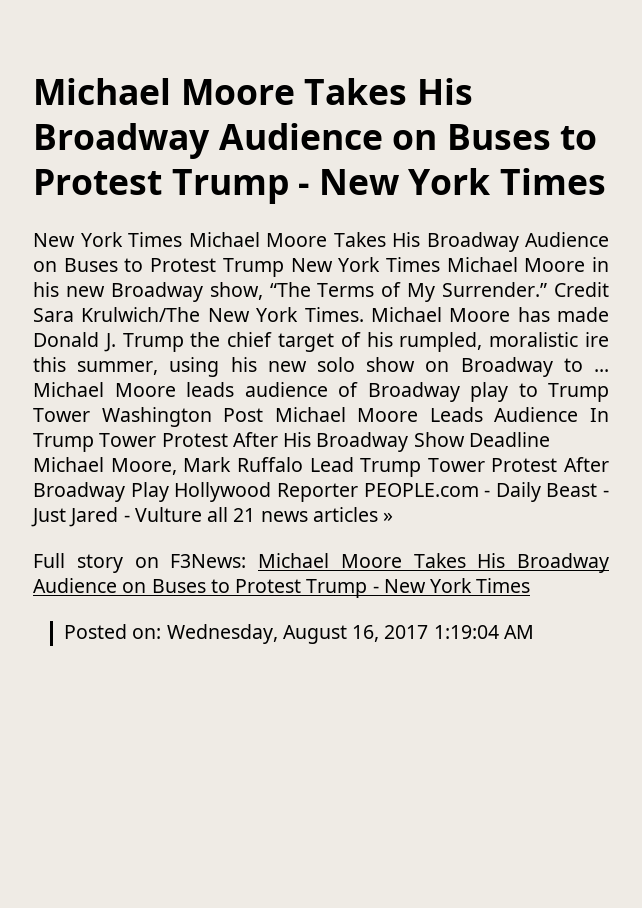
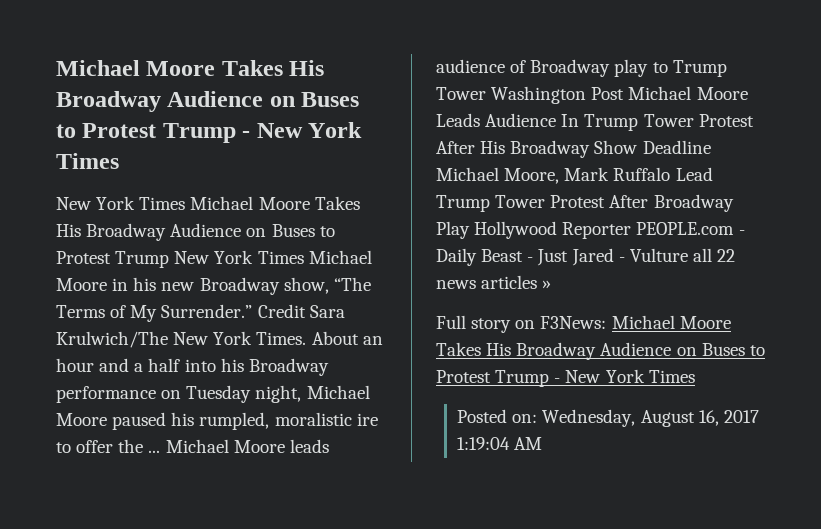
- Michael Moore has made Donald J. Trump the chief target of his rumpled, moralistic ire this summer, using his new solo show on Broadway to ...
+ About an hour and a half into his Broadway performance on Tuesday night, Michael Moore paused his rumpled, moralistic ire to offer the ...
- Michael Moore leads audience of Broadway play to Trump Tower Washington Post Michael Moore Leads Audience In Trump Tower Protest After His Broadway Show Deadline Michael Moore, Mark Ruffalo Lead Trump Tower Protest After Broadway Play Hollywood Reporter PEOPLE.com - Daily Beast - Just Jared - Vulture all 21 news articles »
+ Michael Moore leads audience of Broadway play to Trump Tower Washington Post Michael Moore Leads Audience In Trump Tower Protest After His Broadway Show Deadline Michael Moore, Mark Ruffalo Lead Trump Tower Protest After Broadway Play Hollywood Reporter PEOPLE.com - Daily Beast - Just Jared - Vulture all 22 news articles »

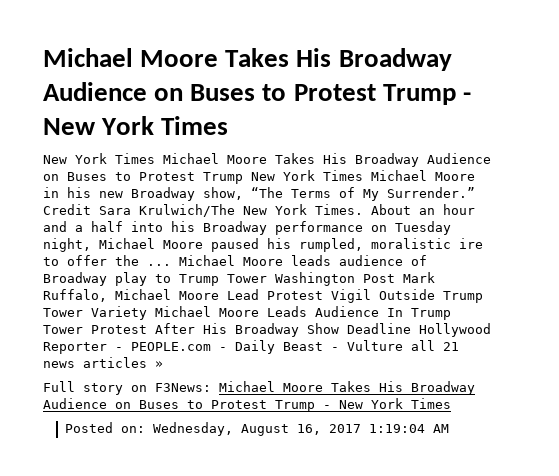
- Michael Moore leads audience of Broadway play to Trump Tower Washington Post Michael Moore Leads Audience In Trump Tower Protest After His Broadway Show Deadline Michael Moore, Mark Ruffalo Lead Trump Tower Protest After Broadway Play Hollywood Reporter PEOPLE.com - Daily Beast - Just Jared - Vulture all 22 news articles »
+ Michael Moore leads audience of Broadway play to Trump Tower Washington Post Mark Ruffalo, Michael Moore Lead Protest Vigil Outside Trump Tower Variety Michael Moore Leads Audience In Trump Tower Protest After His Broadway Show Deadline Hollywood Reporter - PEOPLE.com - Daily Beast - Vulture all 21 news articles »

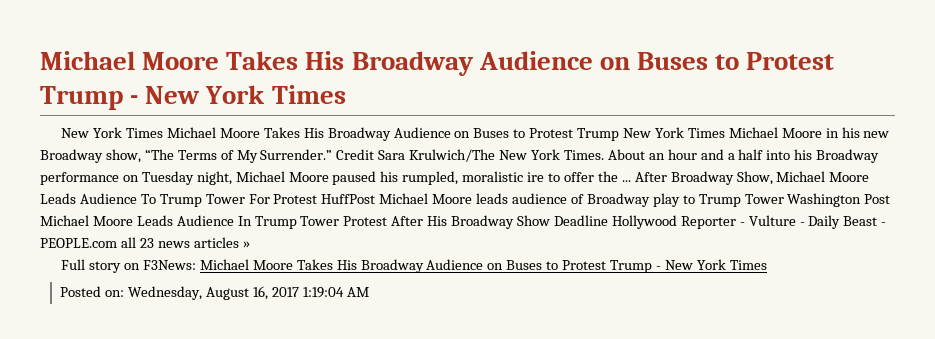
- Michael Moore leads audience of Broadway play to Trump Tower Washington Post Mark Ruffalo, Michael Moore Lead Protest Vigil Outside Trump Tower Variety Michael Moore Leads Audience In Trump Tower Protest After His Broadway Show Deadline Hollywood Reporter - PEOPLE.com - Daily Beast - Vulture all 21 news articles »
+ After Broadway Show, Michael Moore Leads Audience To Trump Tower For Protest HuffPost Michael Moore leads audience of Broadway play to Trump Tower Washington Post Michael Moore Leads Audience In Trump Tower Protest After His Broadway Show Deadline Hollywood Reporter - Vulture - Daily Beast - PEOPLE.com all 23 news articles »

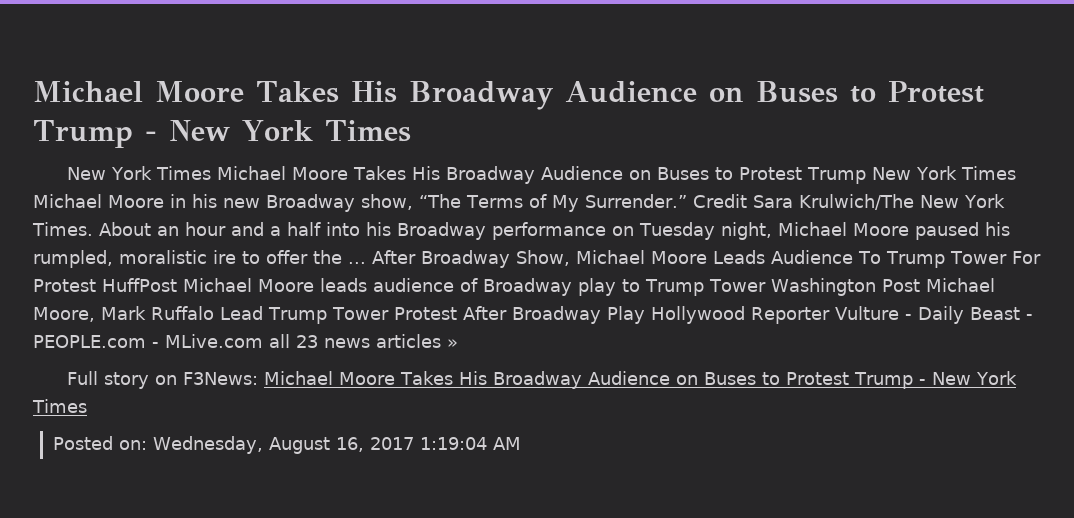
- After Broadway Show, Michael Moore Leads Audience To Trump Tower For Protest HuffPost Michael Moore leads audience of Broadway play to Trump Tower Washington Post Michael Moore Leads Audience In Trump Tower Protest After His Broadway Show Deadline Hollywood Reporter - Vulture - Daily Beast - PEOPLE.com all 23 news articles »
+ After Broadway Show, Michael Moore Leads Audience To Trump Tower For Protest HuffPost Michael Moore leads audience of Broadway play to Trump Tower Washington Post Michael Moore, Mark Ruffalo Lead Trump Tower Protest After Broadway Play Hollywood Reporter Vulture - Daily Beast - PEOPLE.com - MLive.com all 23 news articles »

